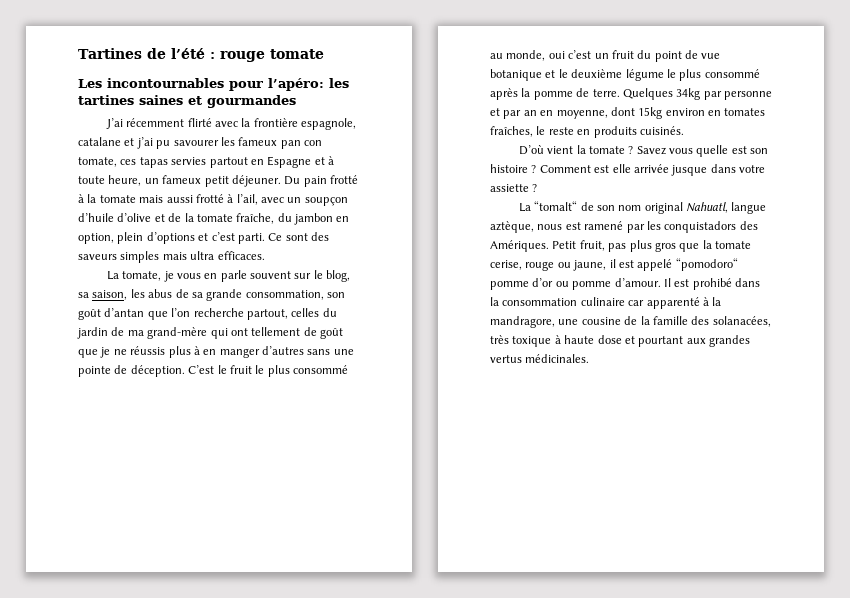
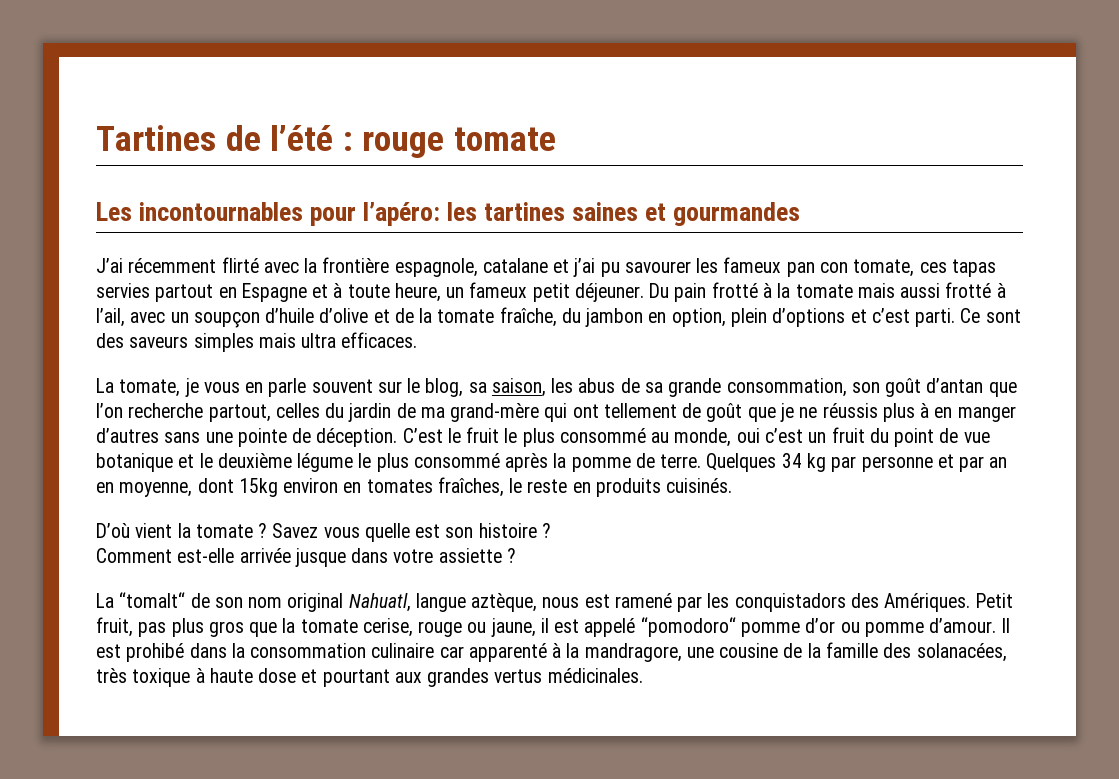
- Quelques 34kg par personne et par an en moyenne, dont 15kg environ en tomates fraîches, le reste en produits cuisinés.
+ Quelques 34 kg par personne et par an en moyenne, dont 15kg environ en tomates fraîches, le reste en produits cuisinés.
- Savez vous quelle est son histoire ? Comment est elle arrivée jusque dans votre assiette ?
+ Savez vous quelle est son histoire ?
+ Comment est-elle arrivée jusque dans votre assiette ?

